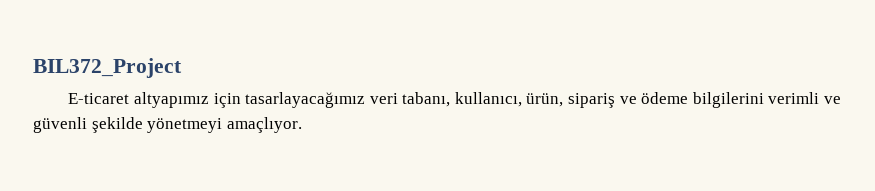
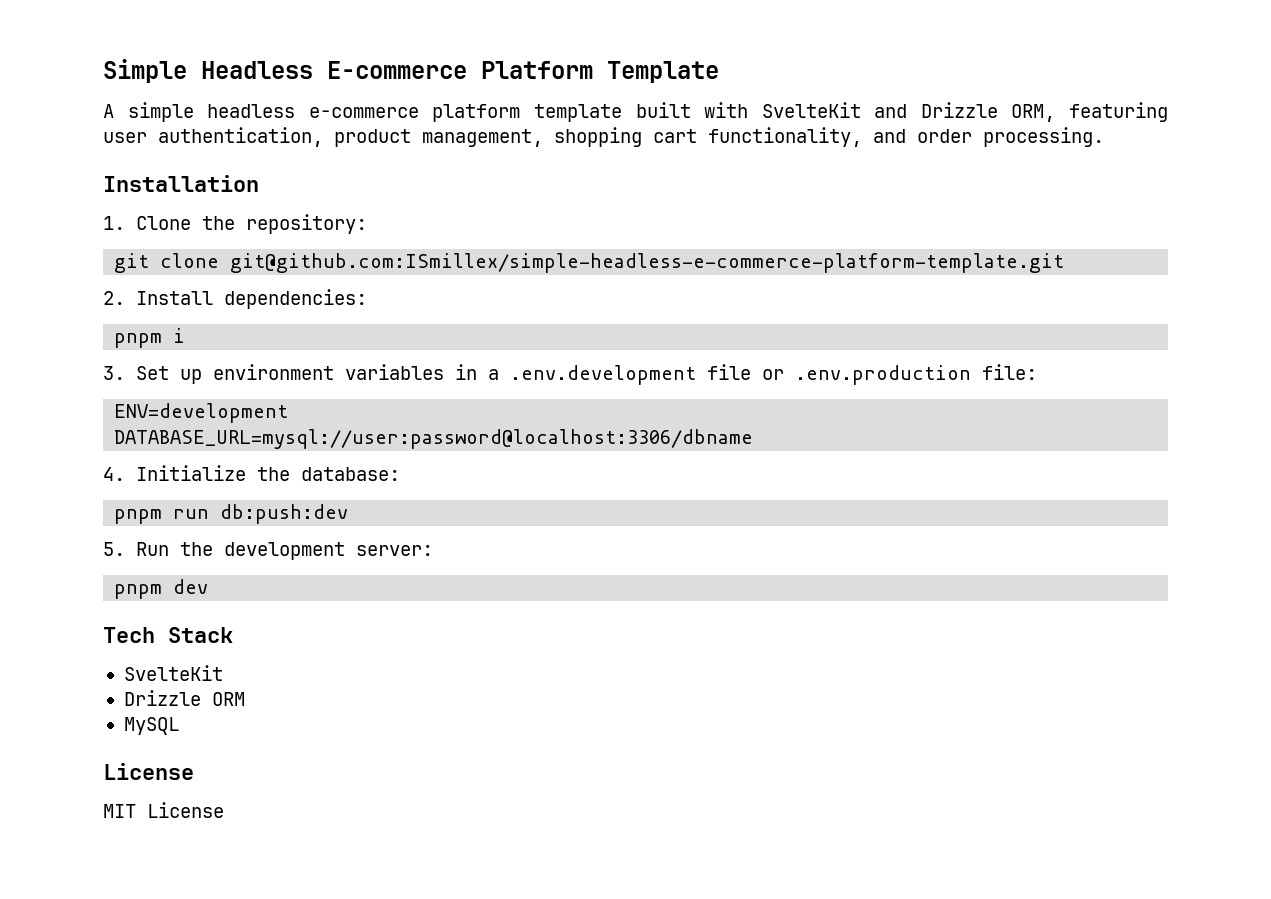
- BIL372_Project
- E-ticaret altyapımız için tasarlayacağımız veri tabanı, kullanıcı, ürün, sipariş ve ödeme bilgilerini verimli ve güvenli şekilde yönetmeyi amaçlıyor.
+ Simple Headless E-commerce Platform Template
+ A simple headless e-commerce platform template built with SvelteKit and Drizzle ORM, featuring user authentication, product management, shopping cart functionality, and order processing.
+ Installation
+ 1. Clone the repository:
+ git clone git@github.com:ISmillex/simple-headless-e-commerce-platform-template.git
+ 2. Install dependencies:
+ pnpm i
+ 3. Set up environment variables in a .env.development file or .env.production file:
+ ENV=development
+ DATABASE_URL=mysql://user:password@localhost:3306/dbname
+ 4. Initialize the database:
+ pnpm run db:push:dev
+ 5. Run the development server:
+ pnpm dev
+ Tech Stack
+ SvelteKit
+ Drizzle ORM
+ MySQL
+ License
+ MIT License

